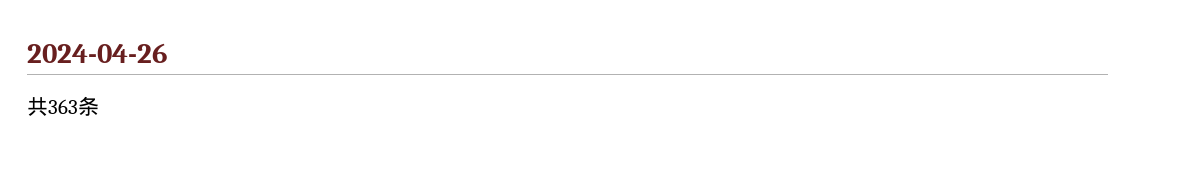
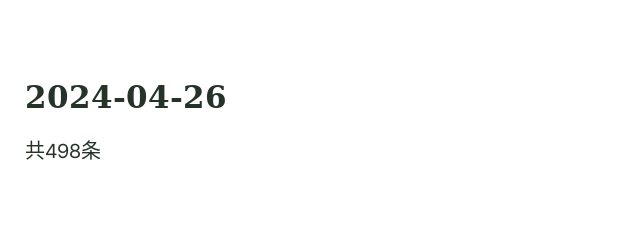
- 共363条
+ 共498条

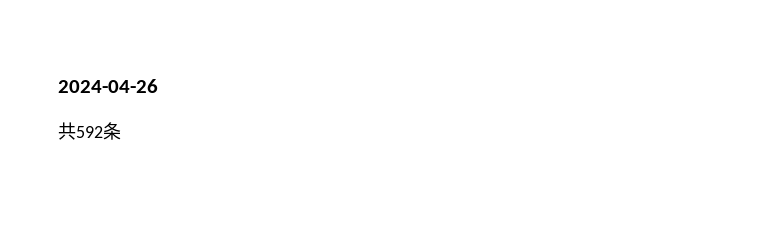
- 共498条
+ 共592条

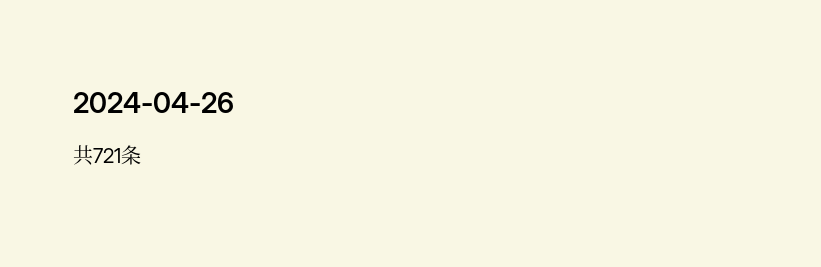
- 共592条
+ 共721条

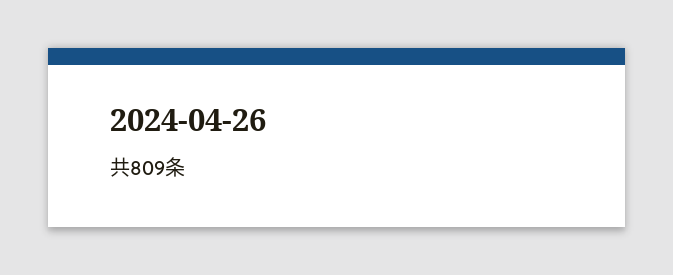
- 共721条
+ 共809条

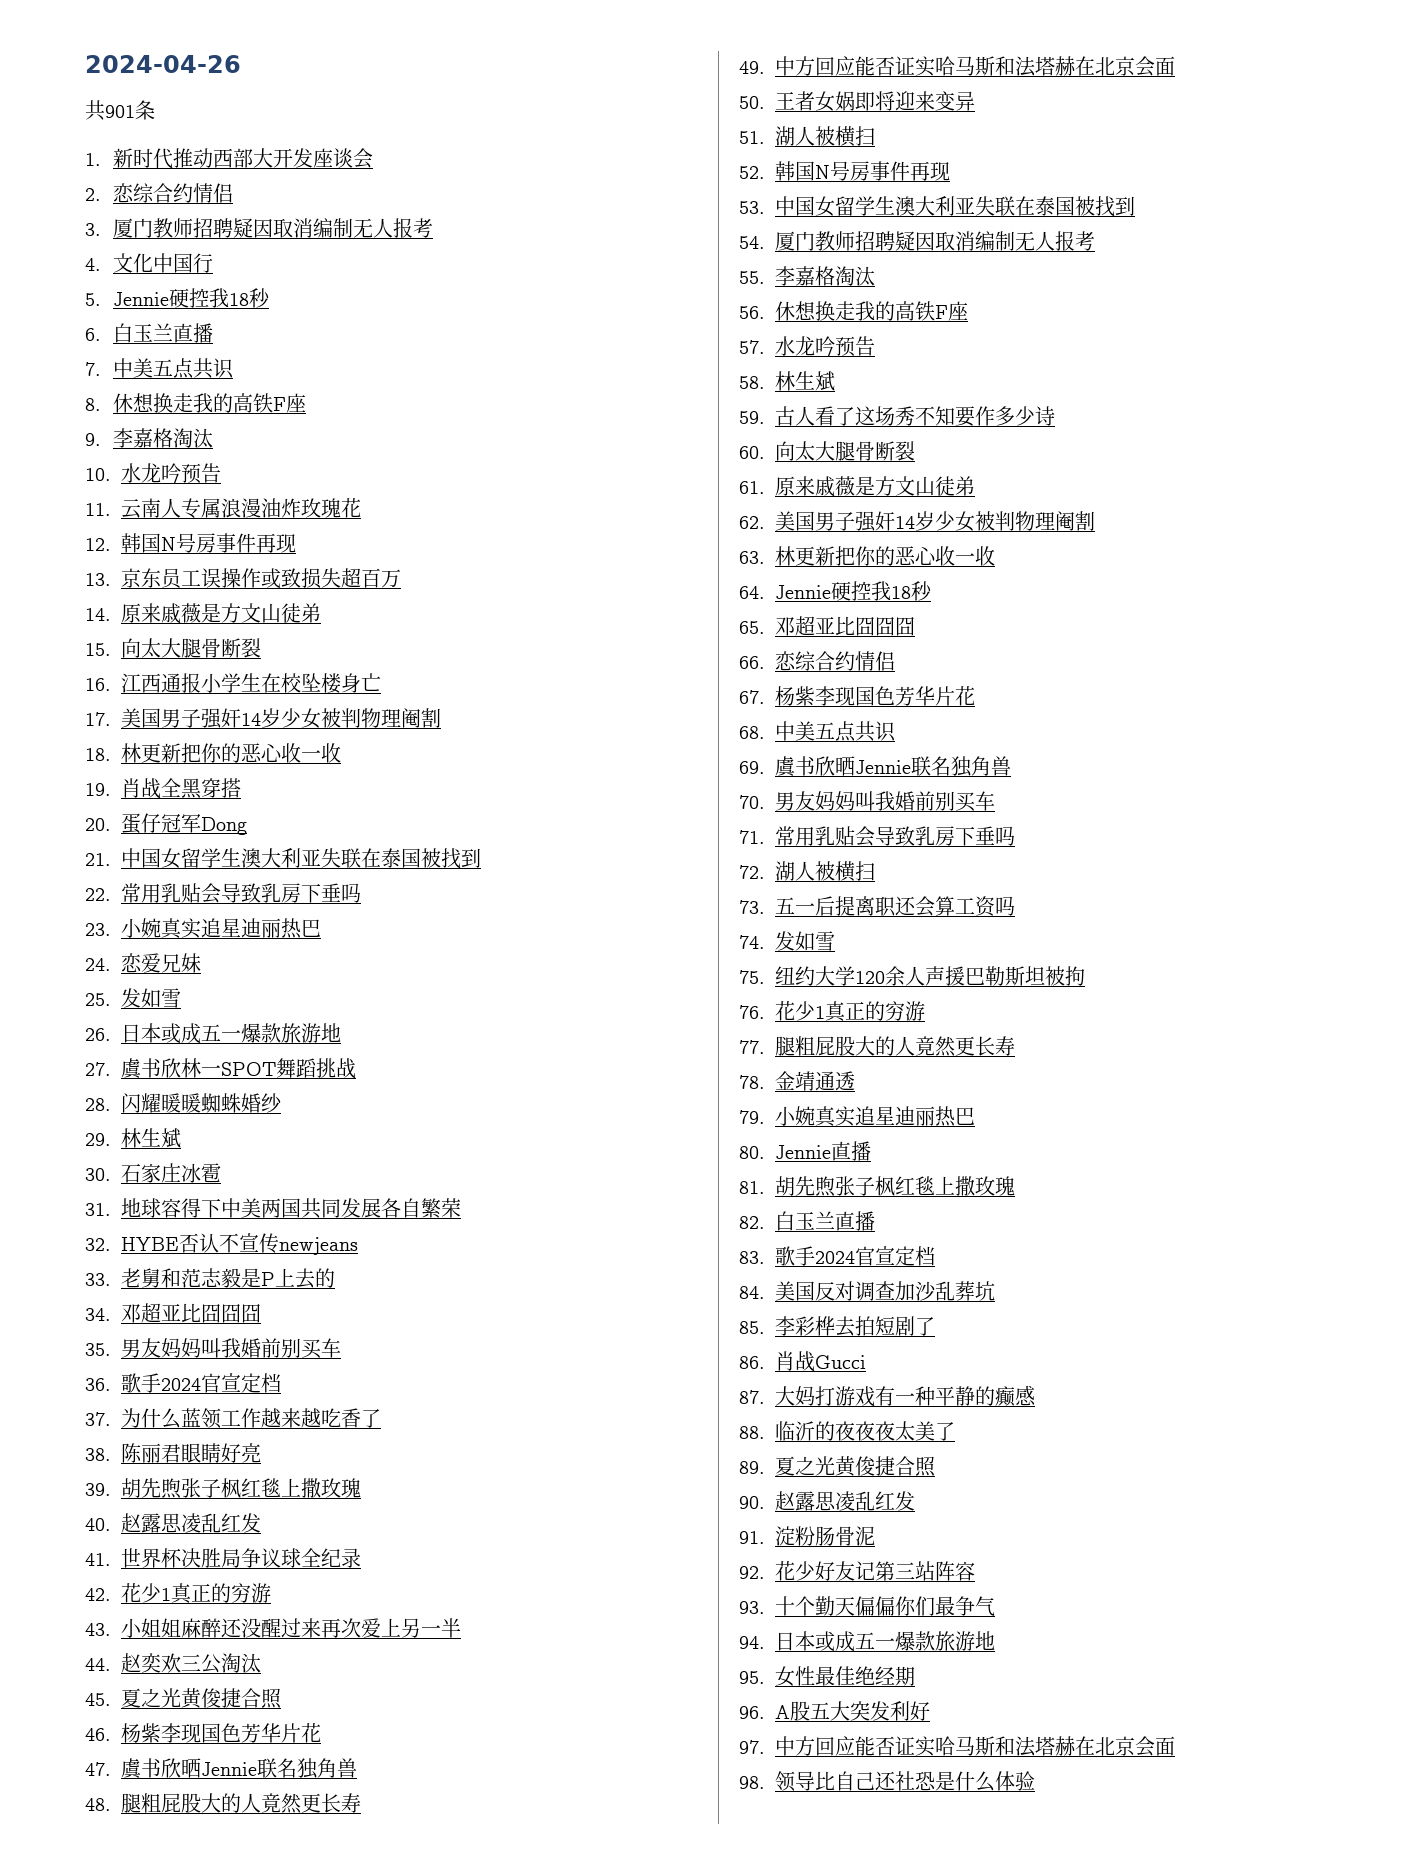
- 共809条
+ 共901条
+ 1.新时代推动西部大开发座谈会
+ 2.恋综合约情侣
+ 3.厦门教师招聘疑因取消编制无人报考
+ 4.文化中国行
+ 5. Jennie硬控我18秒
+ 6.白玉兰直播
+ 7.中美五点共识
+ 8.休想换走我的高铁F座
+ 9.李嘉格淘汰
+ 10.水龙吟预告
+ 11.云南人专属浪漫油炸玫瑰花
+ 12.韩国N号房事件再现
+ 13.京东员工误操作或致损失超百万
+ 14.原来戚薇是方文山徒弟
+ 15.向太大腿骨断裂
+ 16.江西通报小学生在校坠楼身亡
+ 17.美国男子强奸14岁少女被判物理阉割
+ 18.林更新把你的恶心收一收
+ 19.肖战全黑穿搭
+ 20.蛋仔冠军Dong
+ 21.中国女留学生澳大利亚失联在泰国被找到
+ 22.常用乳贴会导致乳房下垂吗
+ 23.小婉真实追星迪丽热巴
+ 24.恋爱兄妹
+ 25.发如雪
+ 26.日本或成五一爆款旅游地
+ 27.虞书欣林一SPOT舞蹈挑战
+ 28.闪耀暖暖蜘蛛婚纱
+ 29.林生斌
+ 30.石家庄冰雹
+ 31.地球容得下中美两国共同发展各自繁荣
+ 32. HYBE否认不宣传newjeans
+ 33.老舅和范志毅是P上去的
+ 34.邓超亚比囧囧囧
+ 35.男友妈妈叫我婚前别买车
+ 36.歌手2024官宣定档
+ 37.为什么蓝领工作越来越吃香了
+ 38.陈丽君眼睛好亮
+ 39.胡先煦张子枫红毯上撒玫瑰
+ 40.赵露思凌乱红发
+ 41.世界杯决胜局争议球全纪录
+ 42.花少1真正的穷游
+ 43.小姐姐麻醉还没醒过来再次爱上另一半
+ 44.赵奕欢三公淘汰
+ 45.夏之光黄俊捷合照
+ 46.杨紫李现国色芳华片花
+ 47.虞书欣晒Jennie联名独角兽
+ 48.腿粗屁股大的人竟然更长寿
+ 49.中方回应能否证实哈马斯和法塔赫在北京会面
+ 50.王者女娲即将迎来变异
+ 51.湖人被横扫
+ 52.韩国N号房事件再现
+ 53.中国女留学生澳大利亚失联在泰国被找到
+ 54.厦门教师招聘疑因取消编制无人报考
+ 55.李嘉格淘汰
+ 56.休想换走我的高铁F座
+ 57.水龙吟预告
+ 58.林生斌
+ 59.古人看了这场秀不知要作多少诗
+ 60.向太大腿骨断裂
+ 61.原来戚薇是方文山徒弟
+ 62.美国男子强奸14岁少女被判物理阉割
+ 63.林更新把你的恶心收一收
+ 64. Jennie硬控我18秒
+ 65.邓超亚比囧囧囧
+ 66.恋综合约情侣
+ 67.杨紫李现国色芳华片花
+ 68.中美五点共识
+ 69.虞书欣晒Jennie联名独角兽
+ 70.男友妈妈叫我婚前别买车
+ 71.常用乳贴会导致乳房下垂吗
+ 72.湖人被横扫
+ 73.五一后提离职还会算工资吗
+ 74.发如雪
+ 75.纽约大学120余人声援巴勒斯坦被拘
+ 76.花少1真正的穷游
+ 77.腿粗屁股大的人竟然更长寿
+ 78.金靖通透
+ 79.小婉真实追星迪丽热巴
+ 80. Jennie直播
+ 81.胡先煦张子枫红毯上撒玫瑰
+ 82.白玉兰直播
+ 83.歌手2024官宣定档
+ 84.美国反对调查加沙乱葬坑
+ 85.李彩桦去拍短剧了
+ 86.肖战Gucci
+ 87.大妈打游戏有一种平静的癫感
+ 88.临沂的夜夜夜太美了
+ 89.夏之光黄俊捷合照
+ 90.赵露思凌乱红发
+ 91.淀粉肠骨泥
+ 92.花少好友记第三站阵容
+ 93.十个勤天偏偏你们最争气
+ 94.日本或成五一爆款旅游地
+ 95.女性最佳绝经期
+ 96. A股五大突发利好
+ 97.中方回应能否证实哈马斯和法塔赫在北京会面
+ 98.领导比自己还社恐是什么体验

